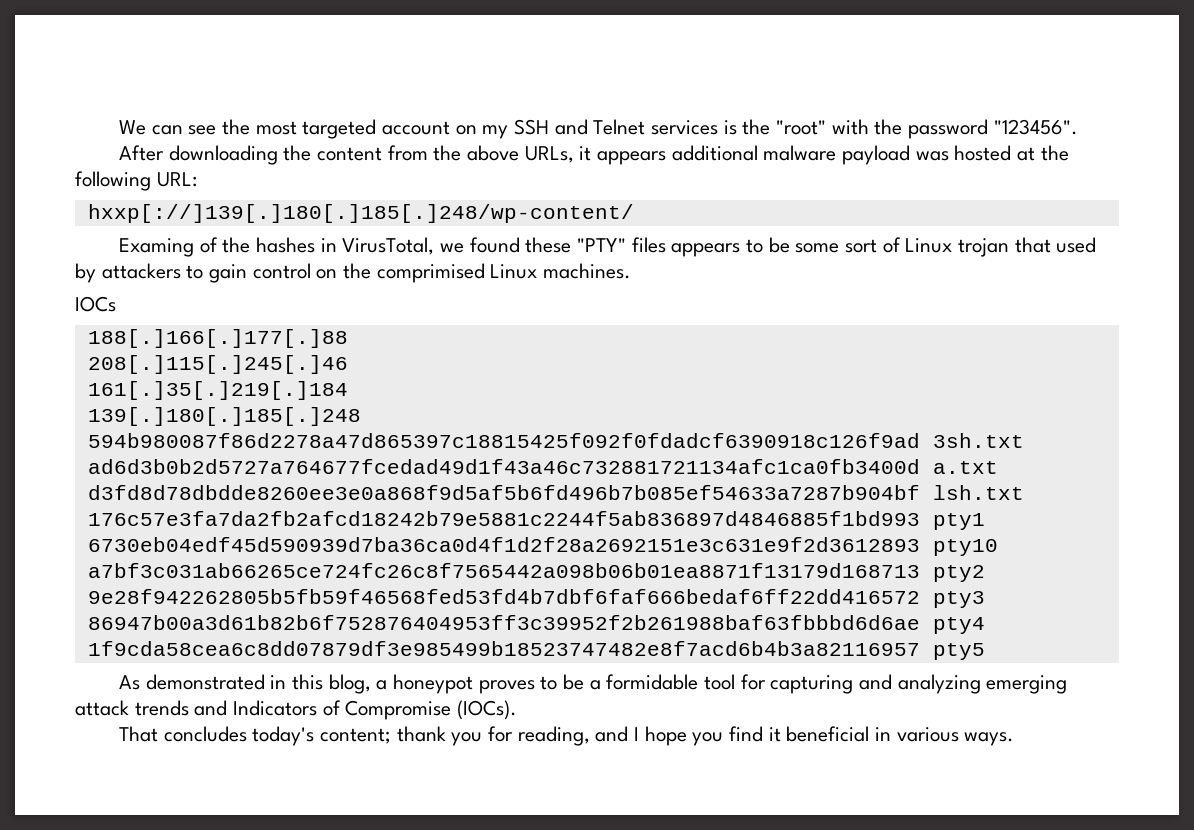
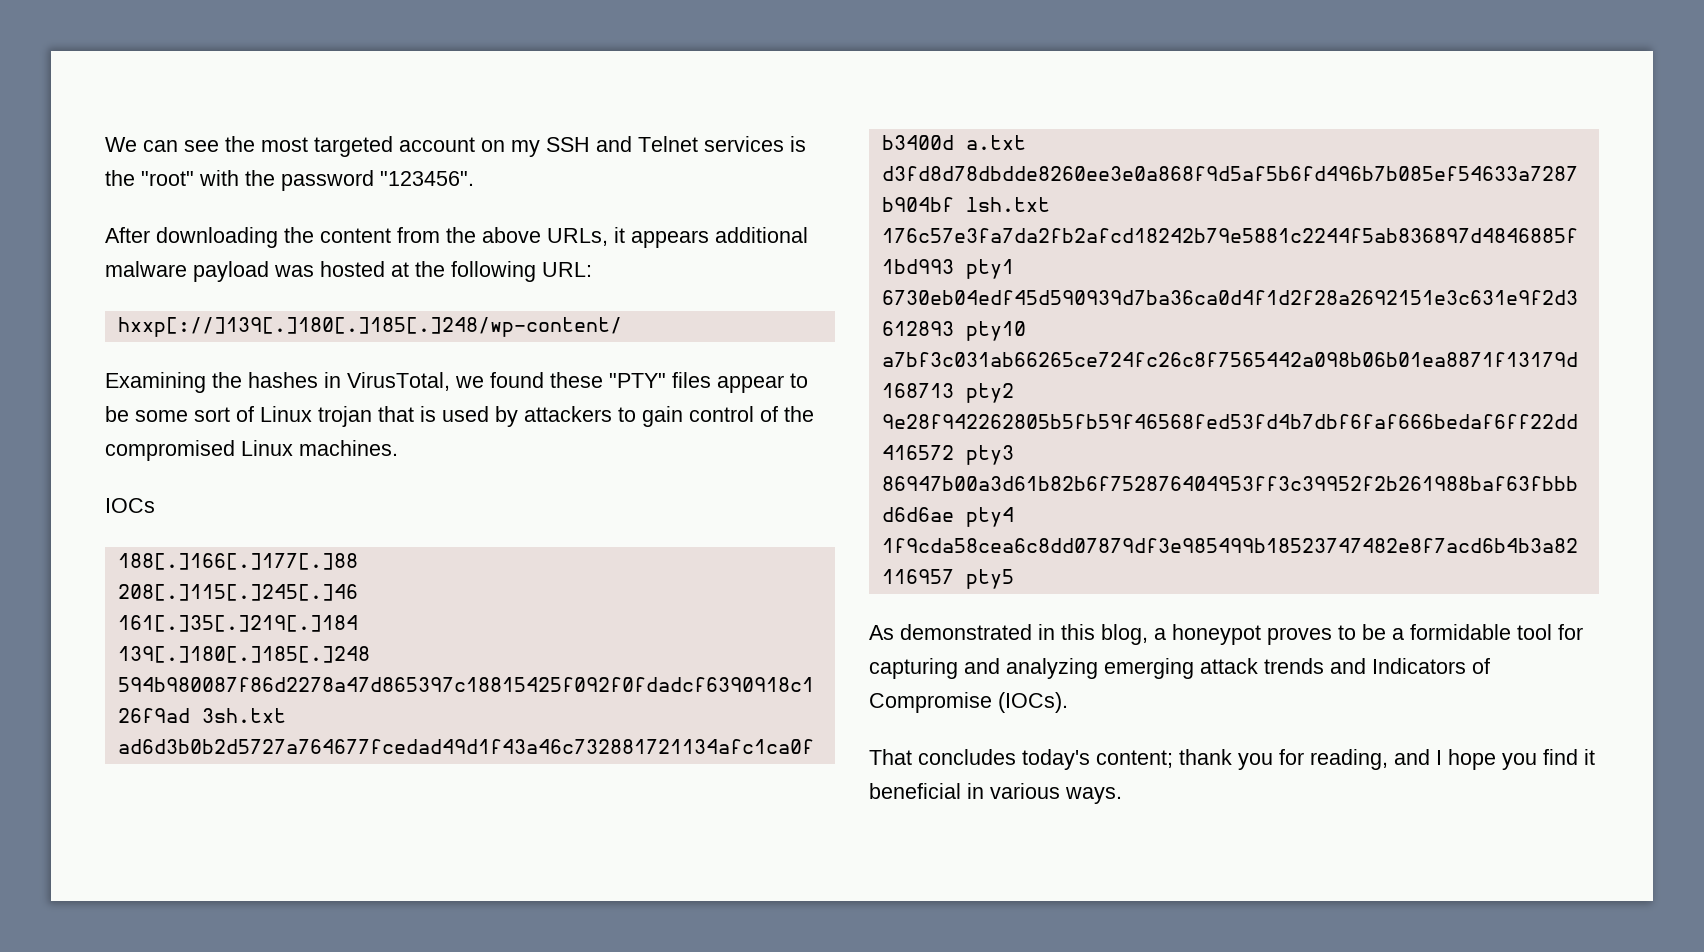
- Examing of the hashes in VirusTotal, we found these "PTY" files appears to be some sort of Linux trojan that used by attackers to gain control on the comprimised Linux machines.
+ Examining the hashes in VirusTotal, we found these "PTY" files appear to be some sort of Linux trojan that is used by attackers to gain control of the compromised Linux machines.

